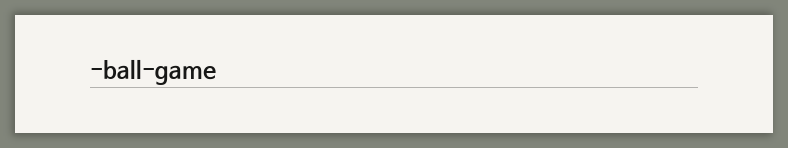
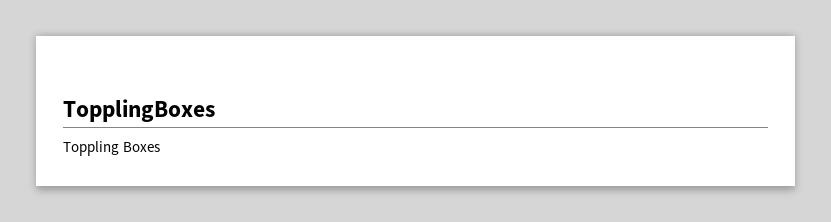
- -ball-game
+ TopplingBoxes
+ Toppling Boxes

